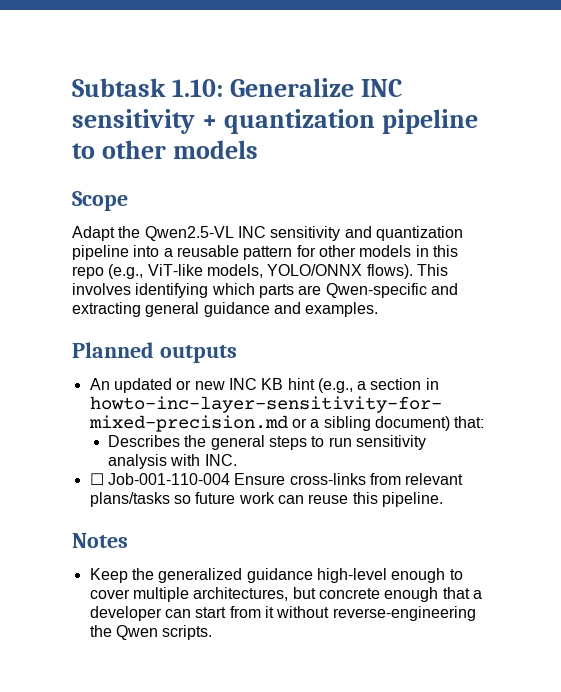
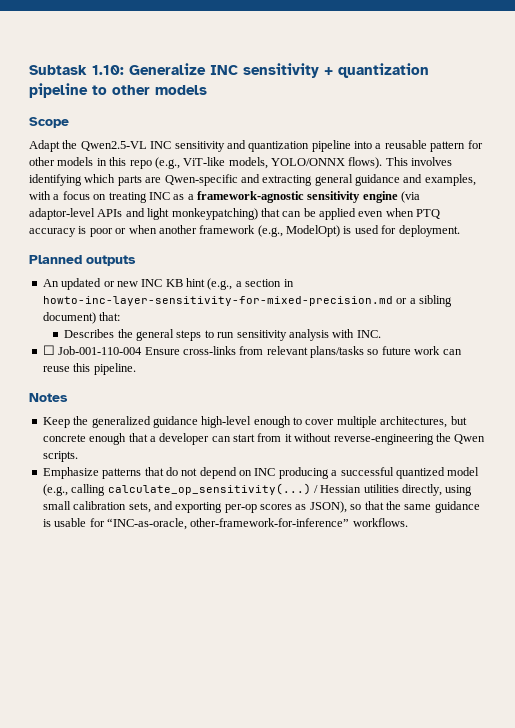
- This involves identifying which parts are Qwen-specific and extracting general guidance and examples.
+ This involves identifying which parts are Qwen-specific and extracting general guidance and examples, with a focus on treating INC as a framework-agnostic sensitivity engine (via adaptor-level APIs and light monkeypatching) that can be applied even when PTQ accuracy is poor or when another framework (e.g., ModelOpt) is used for deployment.
+ Emphasize patterns that do not depend on INC producing a successful quantized model (e.g., calling calculate_op_sensitivity(...) / Hessian utilities directly, using small calibration sets, and exporting per-op scores as JSON), so that the same guidance is usable for “INC-as-oracle, other-framework-for-inference” workflows.

